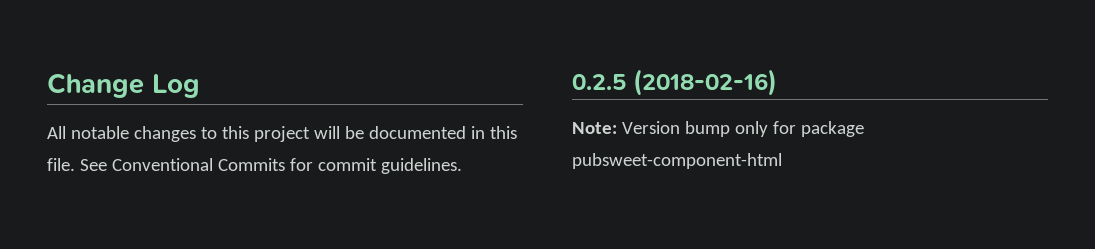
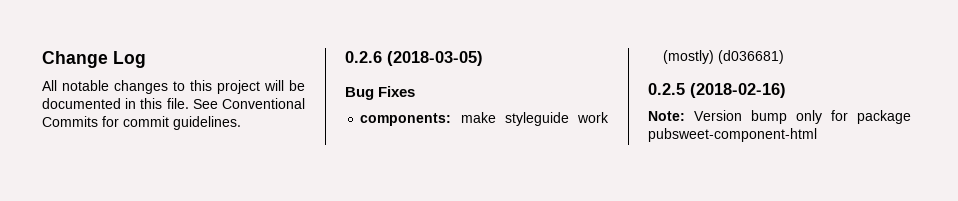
+ 0.2.6 (2018-03-05)
+ Bug Fixes
+ components: make styleguide work (mostly) (d036681)

